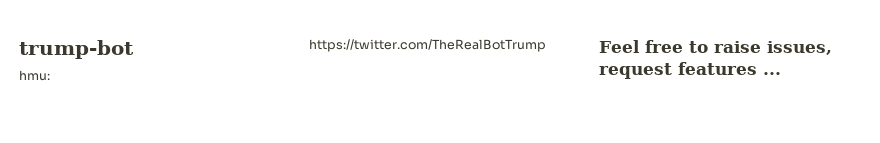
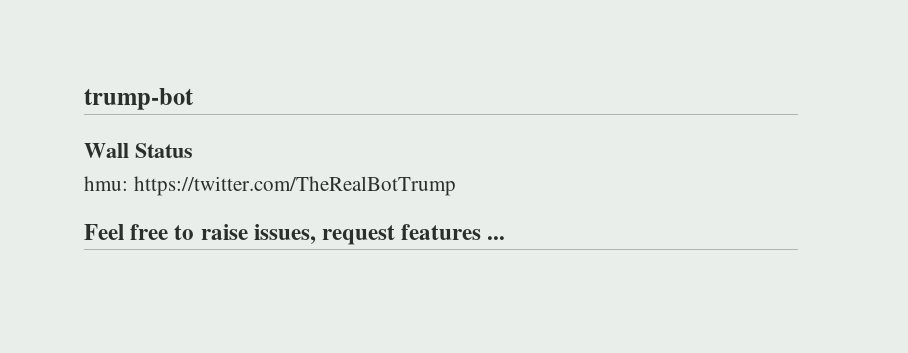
+ Wall Status

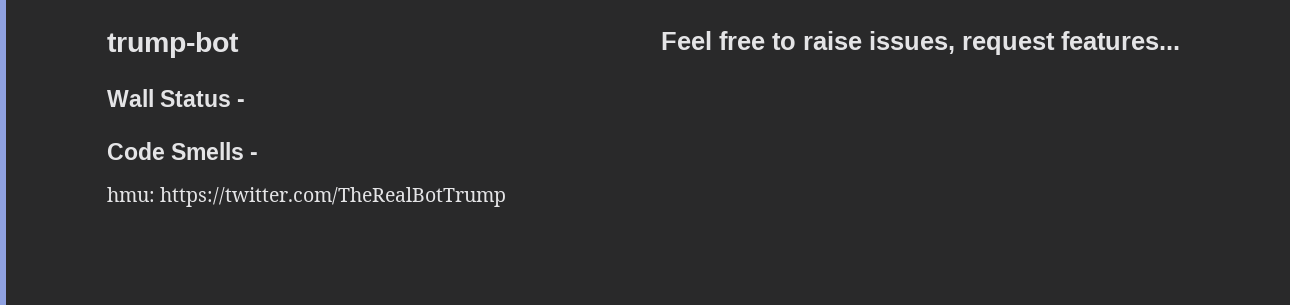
- Wall Status
+ Wall Status -
+ Code Smells -
- Feel free to raise issues, request features ...
+ Feel free to raise issues, request features...

